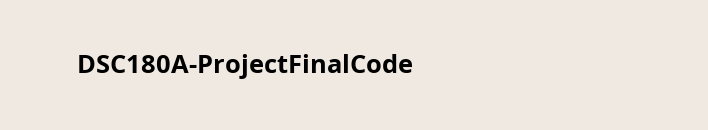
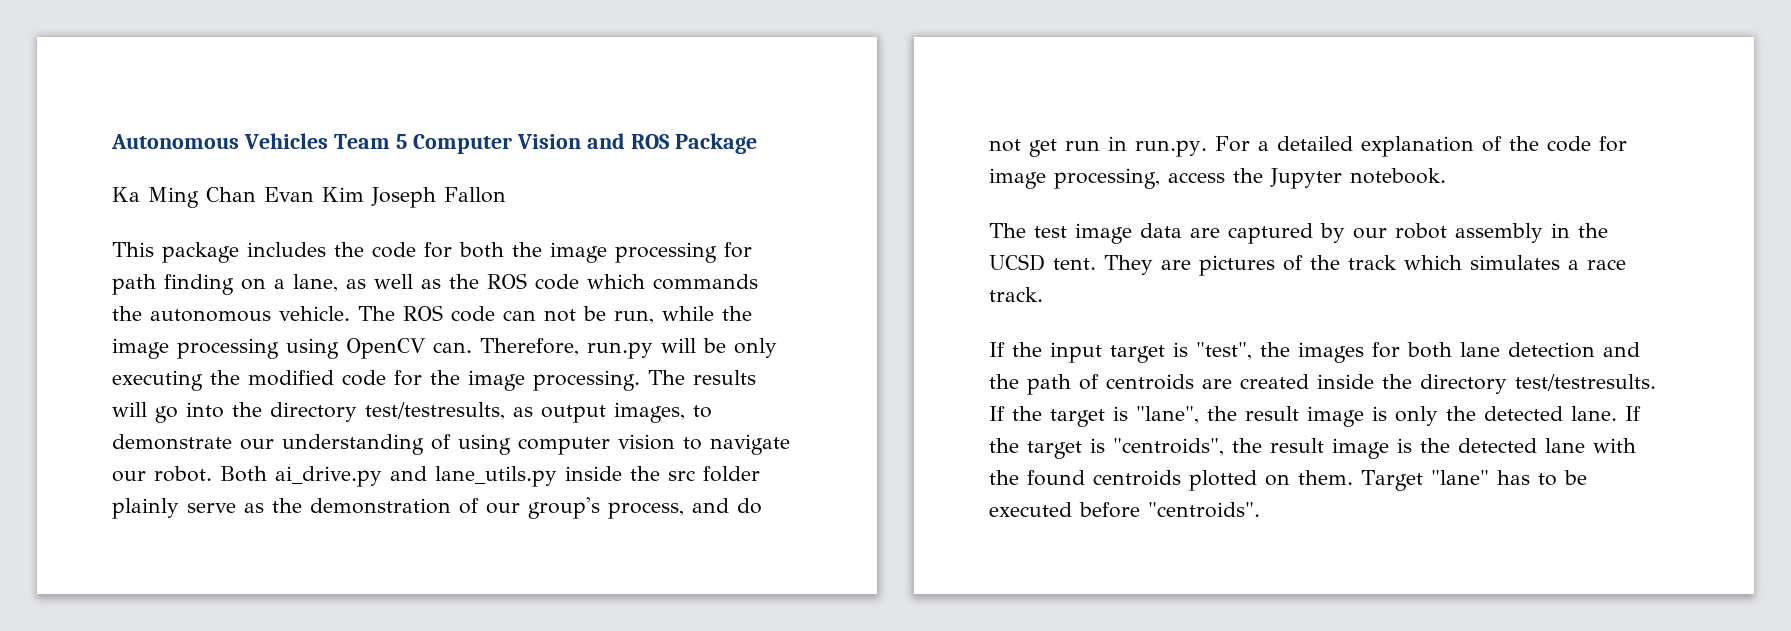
- DSC180A-ProjectFinalCode
+ Autonomous Vehicles Team 5 Computer Vision and ROS Package
+ Ka Ming Chan Evan Kim Joseph Fallon
+ This package includes the code for both the image processing for path finding on a lane, as well as the ROS code which commands the autonomous vehicle. The ROS code can not be run, while the image processing using OpenCV can. Therefore, run.py will be only executing the modified code for the image processing. The results will go into the directory test/testresults, as output images, to demonstrate our understanding of using computer vision to navigate our robot. Both ai_drive.py and lane_utils.py inside the src folder plainly serve as the demonstration of our group's process, and do not get run in run.py. For a detailed explanation of the code for image processing, access the Jupyter notebook.
+ The test image data are captured by our robot assembly in the UCSD tent. They are pictures of the track which simulates a race track.
+ If the input target is "test", the images for both lane detection and the path of centroids are created inside the directory test/testresults. If the target is "lane", the result image is only the detected lane. If the target is "centroids", the result image is the detected lane with the found centroids plotted on them. Target "lane" has to be executed before "centroids".

